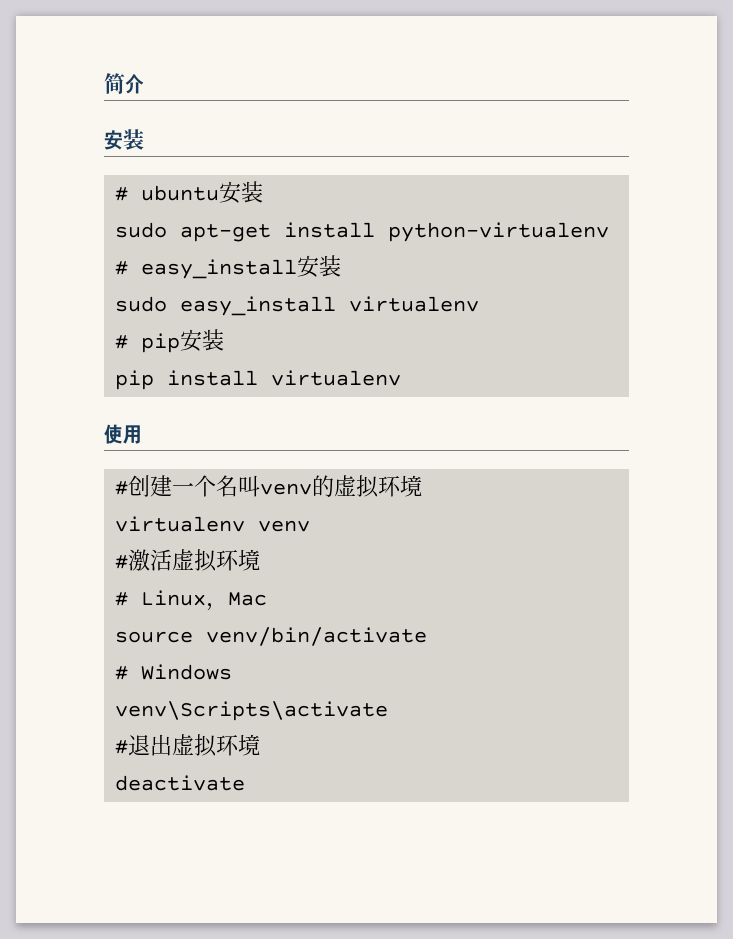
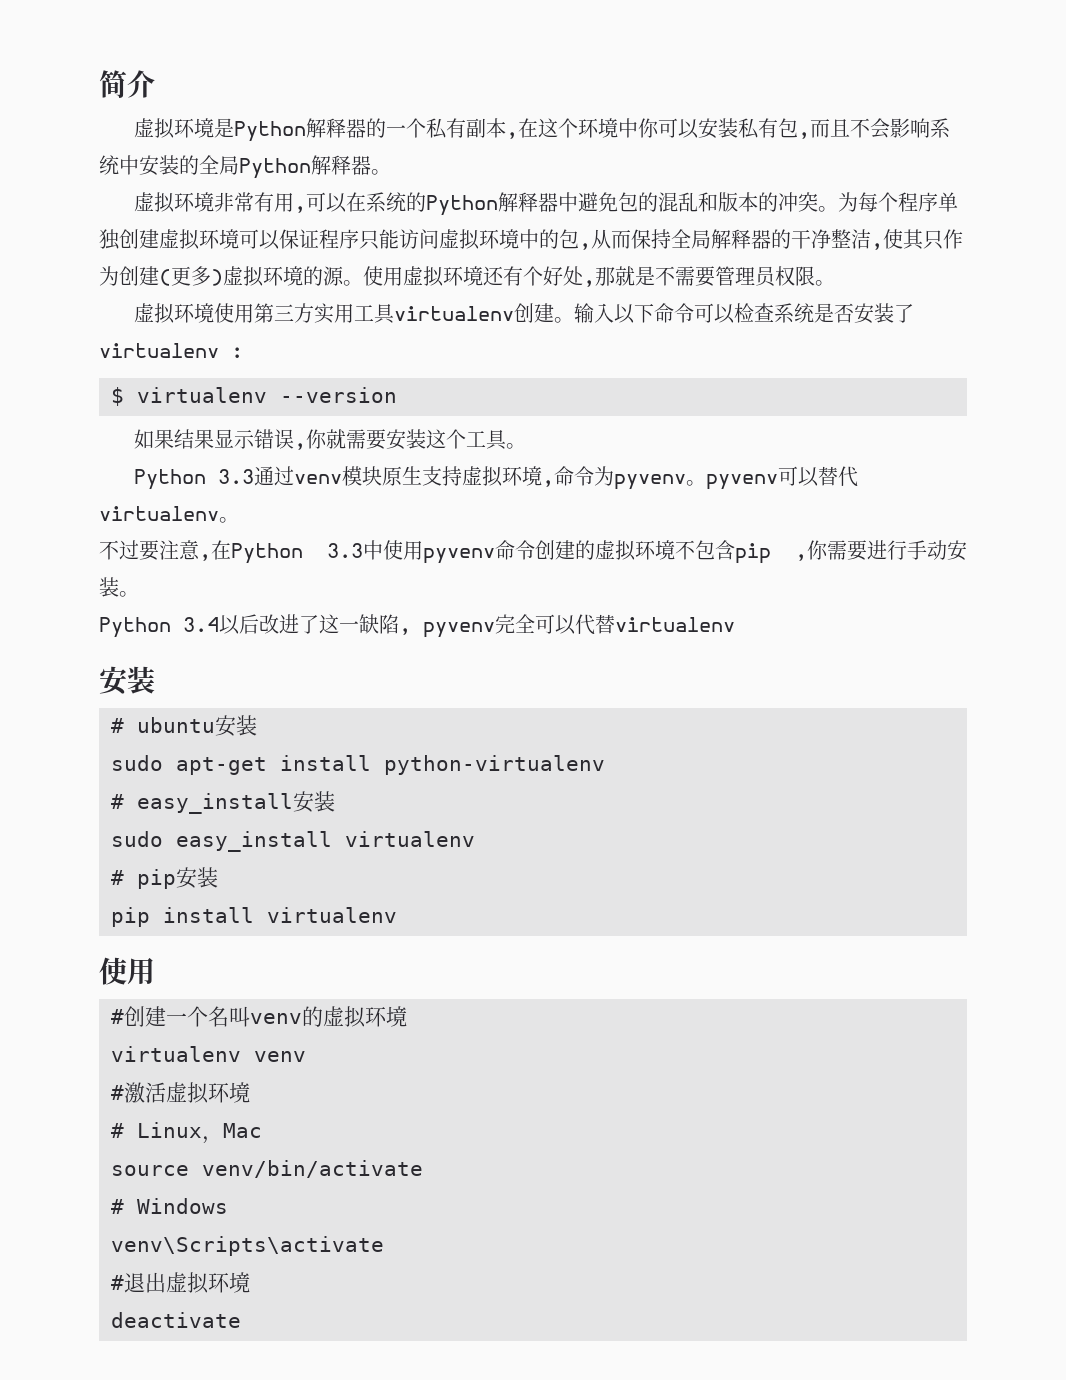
+ 虚拟环境是Python解释器的一个私有副本,在这个环境中你可以安装私有包,而且不会影响系统中安装的全局Python解释器。
+ 虚拟环境非常有用,可以在系统的Python解释器中避免包的混乱和版本的冲突。为每个程序单独创建虚拟环境可以保证程序只能访问虚拟环境中的包,从而保持全局解释器的干净整洁,使其只作为创建(更多)虚拟环境的源。使用虚拟环境还有个好处,那就是不需要管理员权限。
+ 虚拟环境使用第三方实用工具virtualenv创建。输入以下命令可以检查系统是否安装了virtualenv :
+ $ virtualenv --version
+ 如果结果显示错误,你就需要安装这个工具。
+ Python 3.3通过venv模块原生支持虚拟环境,命令为pyvenv。pyvenv可以替代virtualenv。
+ 不过要注意,在Python 3.3中使用pyvenv命令创建的虚拟环境不包含pip ,你需要进行手动安装。
+ Python 3.4以后改进了这一缺陷, pyvenv完全可以代替virtualenv

